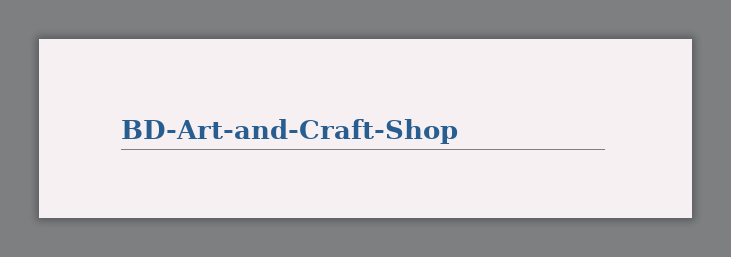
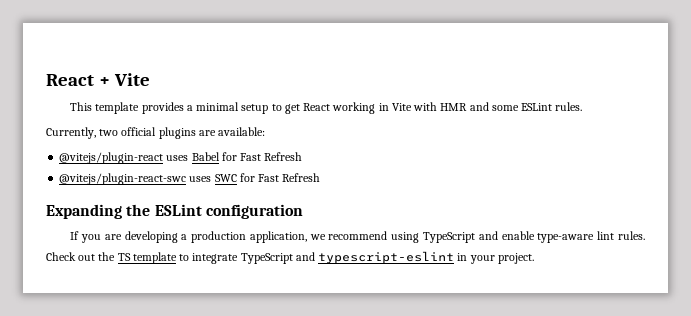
- BD-Art-and-Craft-Shop
+ React + Vite
+ This template provides a minimal setup to get React working in Vite with HMR and some ESLint rules.
+ Currently, two official plugins are available:
+ @vitejs/plugin-react uses Babel for Fast Refresh
+ @vitejs/plugin-react-swc uses SWC for Fast Refresh
+ Expanding the ESLint configuration
+ If you are developing a production application, we recommend using TypeScript and enable type-aware lint rules. Check out the TS template to integrate TypeScript and typescript-eslint in your project.

